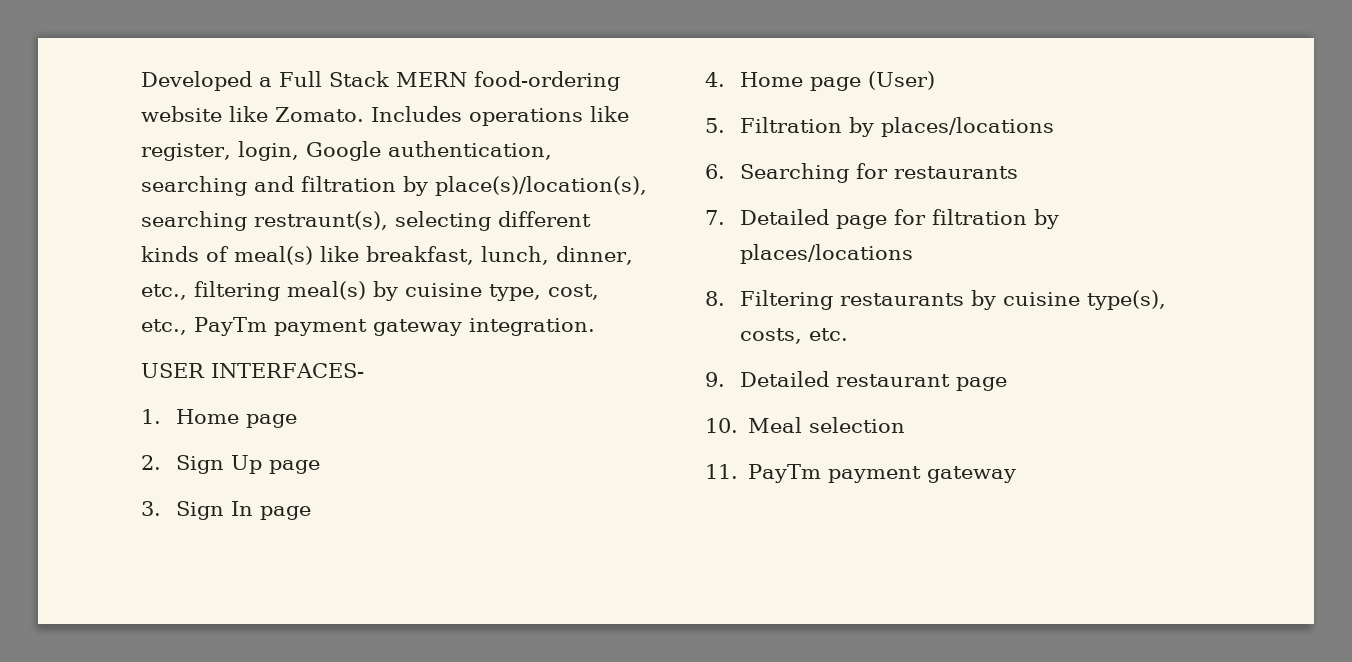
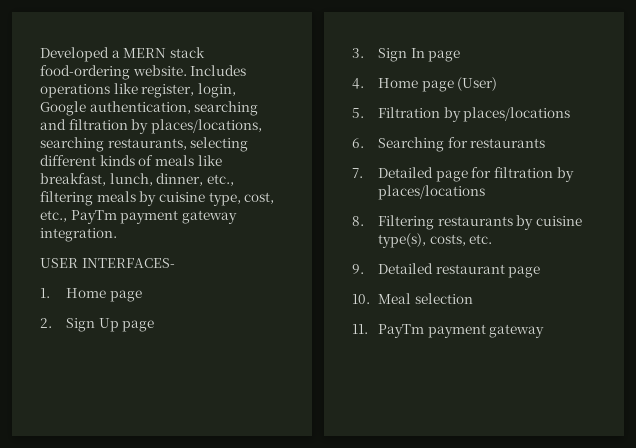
- Developed a Full Stack MERN food-ordering website like Zomato.
+ Developed a MERN stack food-ordering website.
- Includes operations like register, login, Google authentication, searching and filtration by place(s)/location(s), searching restraunt(s), selecting different kinds of meal(s) like breakfast, lunch, dinner, etc., filtering meal(s) by cuisine type, cost, etc., PayTm payment gateway integration.
+ Includes operations like register, login, Google authentication, searching and filtration by places/locations, searching restaurants, selecting different kinds of meals like breakfast, lunch, dinner, etc., filtering meals by cuisine type, cost, etc., PayTm payment gateway integration.

